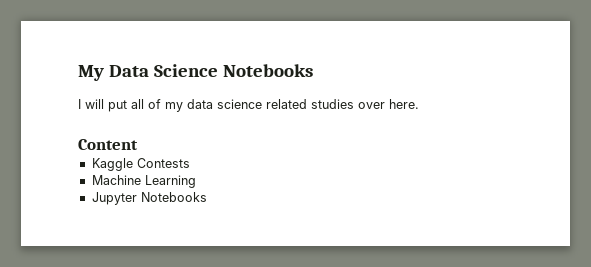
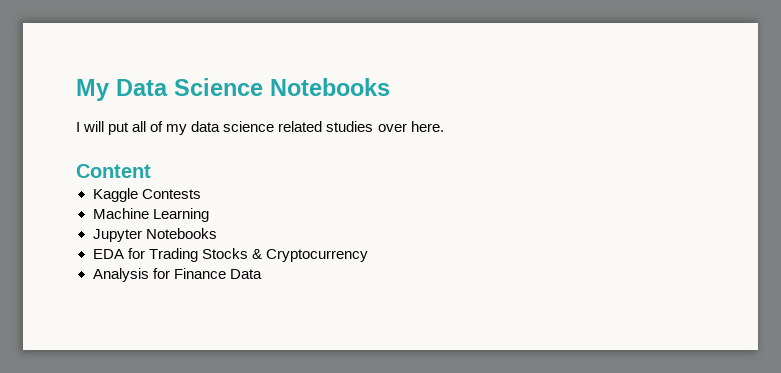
+ EDA for Trading Stocks & Cryptocurrency
+ Analysis for Finance Data

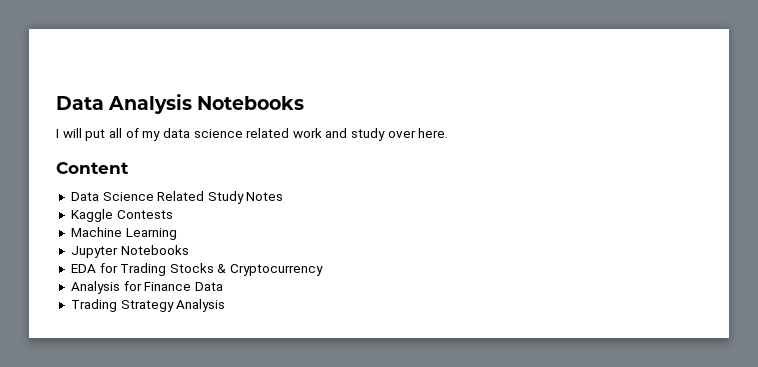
- My Data Science Notebooks
+ Data Analysis Notebooks
- I will put all of my data science related studies over here.
+ I will put all of my data science related work and study over here.
+ Data Science Related Study Notes
+ Trading Strategy Analysis

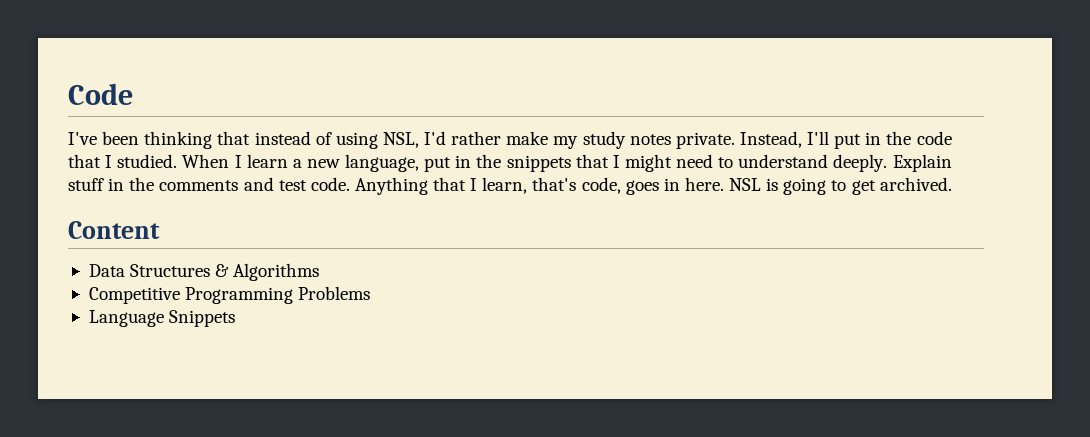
- Data Analysis Notebooks
- I will put all of my data science related work and study over here.
+ Code
+ I've been thinking that instead of using NSL, I'd rather make my study notes private. Instead, I'll put in the code that I studied. When I learn a new language, put in the snippets that I might need to understand deeply. Explain stuff in the comments and test code. Anything that I learn, that's code, goes in here. NSL is going to get archived.
  Content
- Data Science Related Study Notes
- Kaggle Contests
- Machine Learning
- Jupyter Notebooks
- EDA for Trading Stocks & Cryptocurrency
- Analysis for Finance Data
- Trading Strategy Analysis
+ Data Structures & Algorithms
+ Competitive Programming Problems
+ Language Snippets

